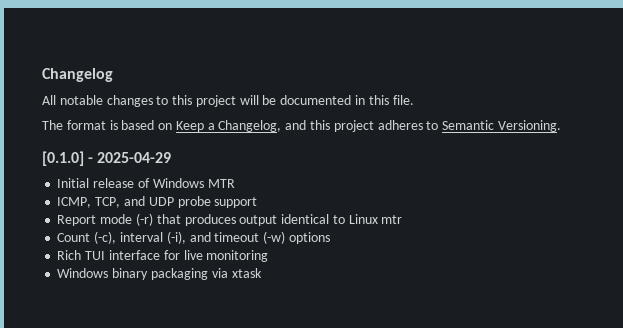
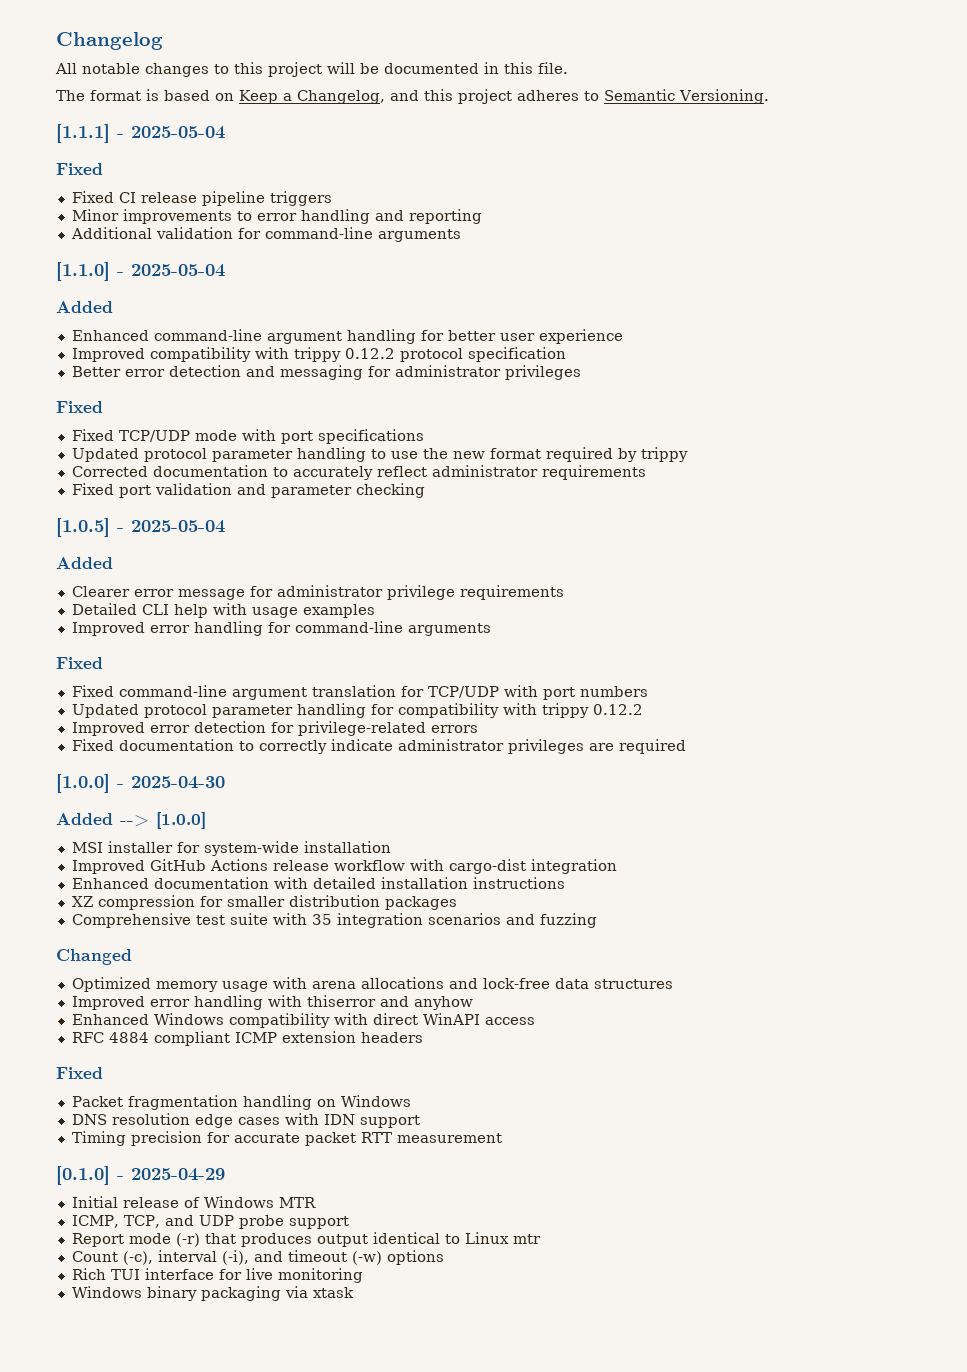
+ [1.1.1] - 2025-05-04
+ Fixed
+ Fixed CI release pipeline triggers
+ Minor improvements to error handling and reporting
+ Additional validation for command-line arguments
+ [1.1.0] - 2025-05-04
+ Added
+ Enhanced command-line argument handling for better user experience
+ Improved compatibility with trippy 0.12.2 protocol specification
+ Better error detection and messaging for administrator privileges
+ Fixed
+ Fixed TCP/UDP mode with port specifications
+ Updated protocol parameter handling to use the new format required by trippy
+ Corrected documentation to accurately reflect administrator requirements
+ Fixed port validation and parameter checking
+ [1.0.5] - 2025-05-04
+ Added
+ Clearer error message for administrator privilege requirements
+ Detailed CLI help with usage examples
+ Improved error handling for command-line arguments
+ Fixed
+ Fixed command-line argument translation for TCP/UDP with port numbers
+ Updated protocol parameter handling for compatibility with trippy 0.12.2
+ Improved error detection for privilege-related errors
+ Fixed documentation to correctly indicate administrator privileges are required
+ [1.0.0] - 2025-04-30
+ Added --> [1.0.0]
+ MSI installer for system-wide installation
+ Improved GitHub Actions release workflow with cargo-dist integration
+ Enhanced documentation with detailed installation instructions
+ XZ compression for smaller distribution packages
+ Comprehensive test suite with 35 integration scenarios and fuzzing
+ Changed
+ Optimized memory usage with arena allocations and lock-free data structures
+ Improved error handling with thiserror and anyhow
+ Enhanced Windows compatibility with direct WinAPI access
+ RFC 4884 compliant ICMP extension headers
+ Fixed
+ Packet fragmentation handling on Windows
+ DNS resolution edge cases with IDN support
+ Timing precision for accurate packet RTT measurement

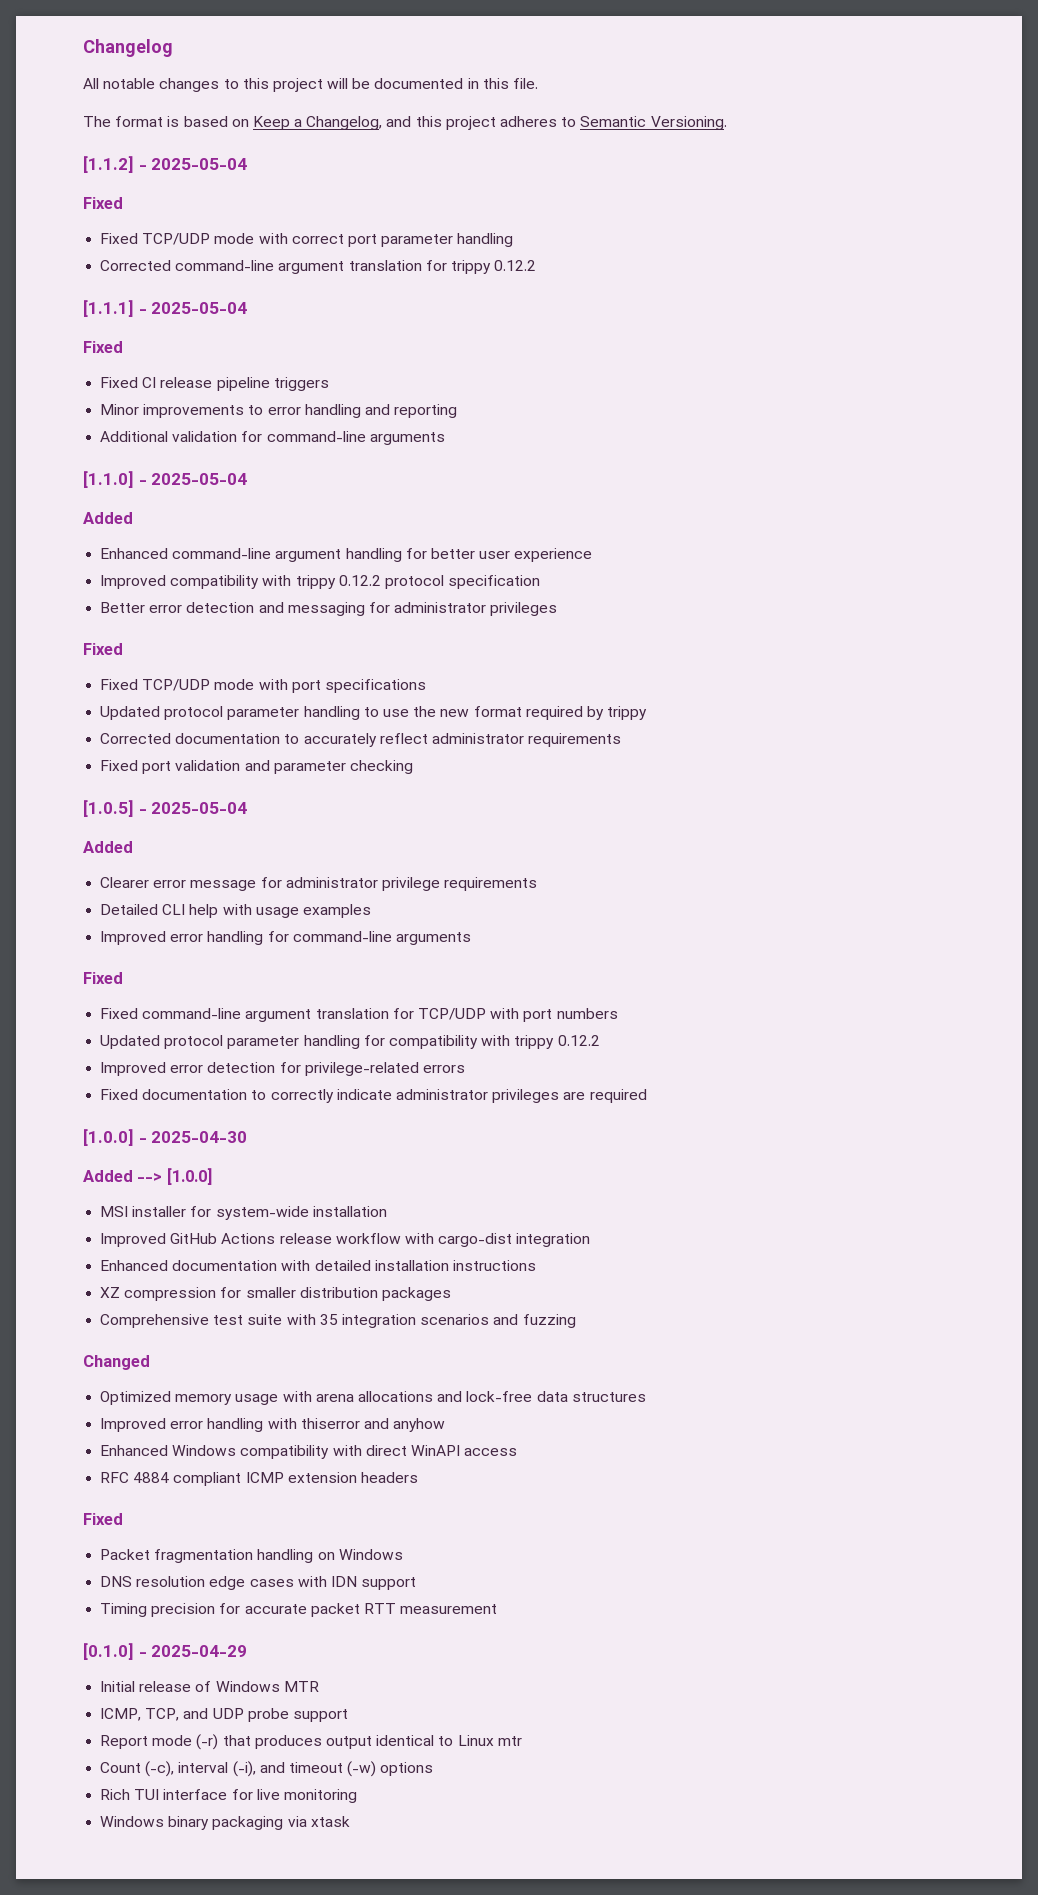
+ [1.1.2] - 2025-05-04
+ Fixed
+ Fixed TCP/UDP mode with correct port parameter handling
+ Corrected command-line argument translation for trippy 0.12.2

